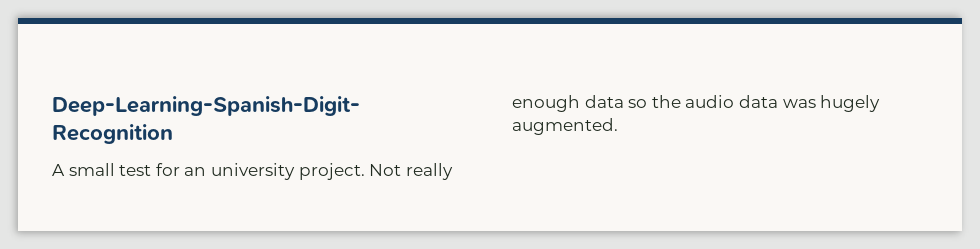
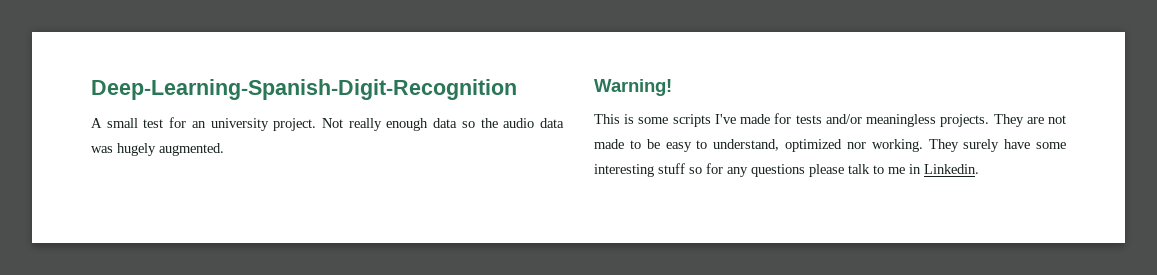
+ Warning!
+ This is some scripts I've made for tests and/or meaningless projects. They are not made to be easy to understand, optimized nor working. They surely have some interesting stuff so for any questions please talk to me in Linkedin.

